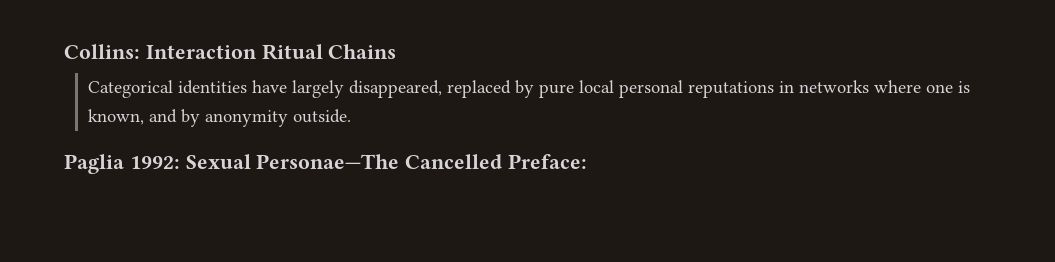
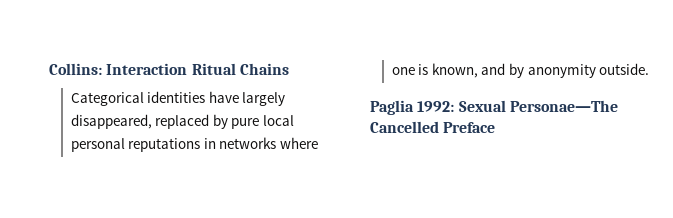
- Paglia 1992: Sexual Personae—The Cancelled Preface:
+ Paglia 1992: Sexual Personae—The Cancelled Preface

